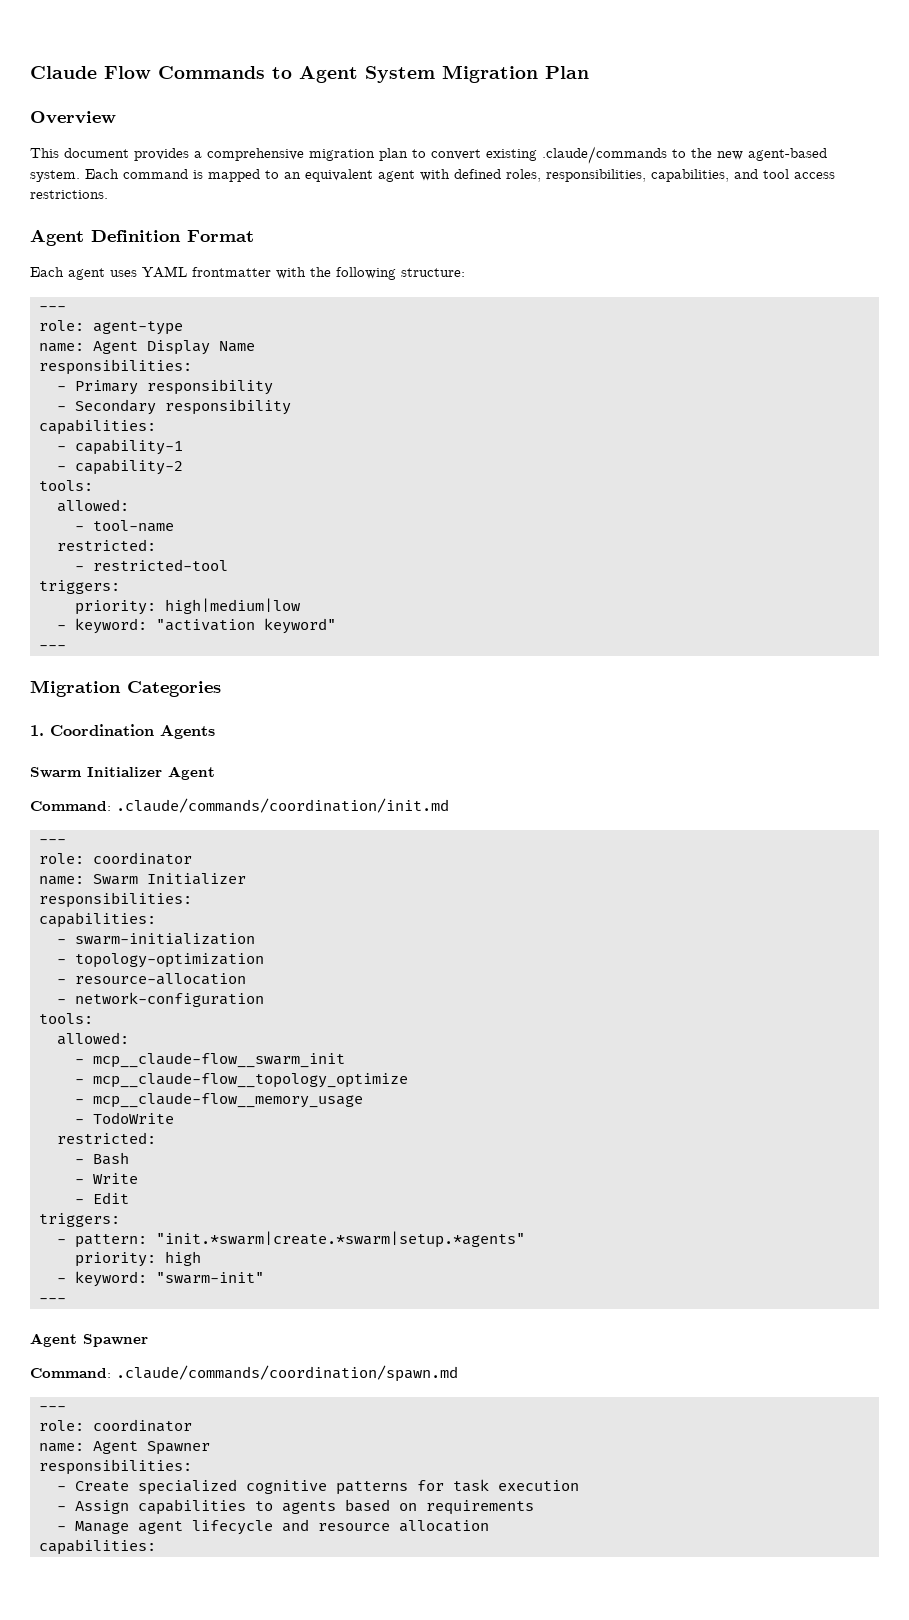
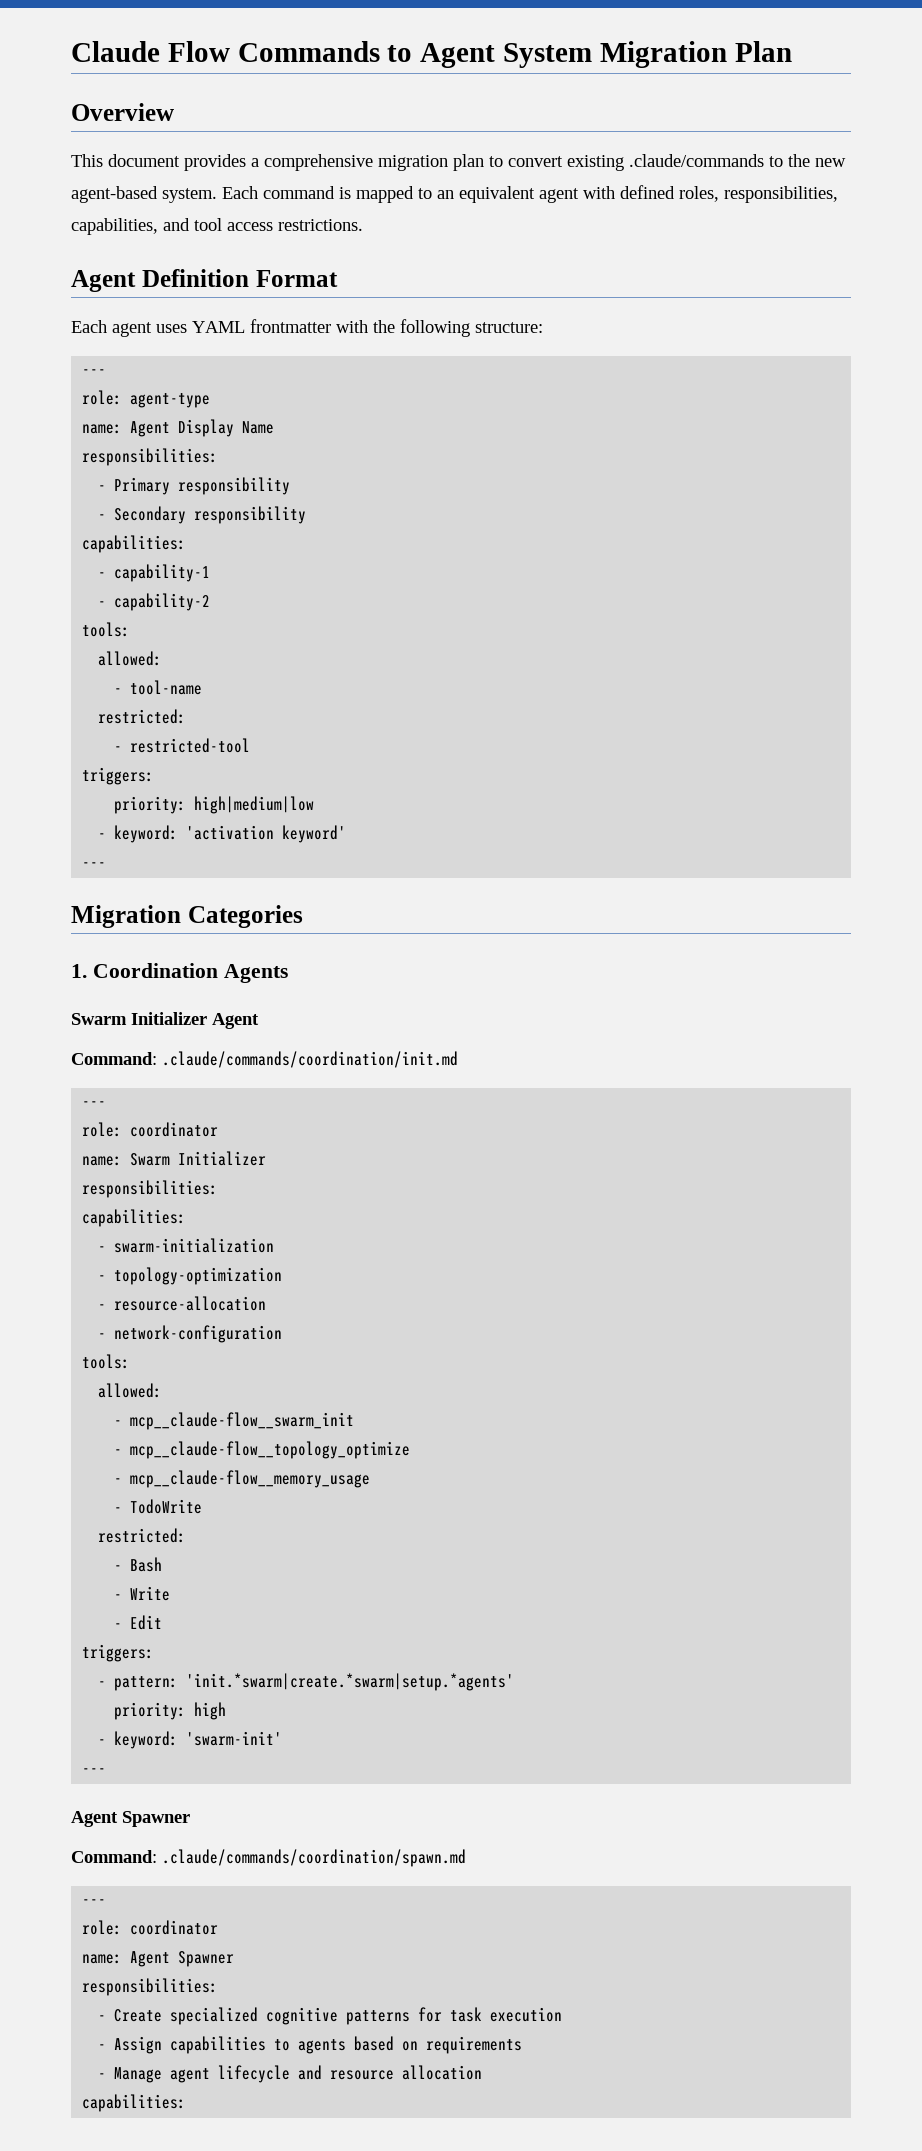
- - keyword: "activation keyword"
+ - keyword: 'activation keyword'
- - pattern: "init.*swarm|create.*swarm|setup.*agents"
+ - pattern: 'init.*swarm|create.*swarm|setup.*agents'
- - keyword: "swarm-init"
+ - keyword: 'swarm-init'

